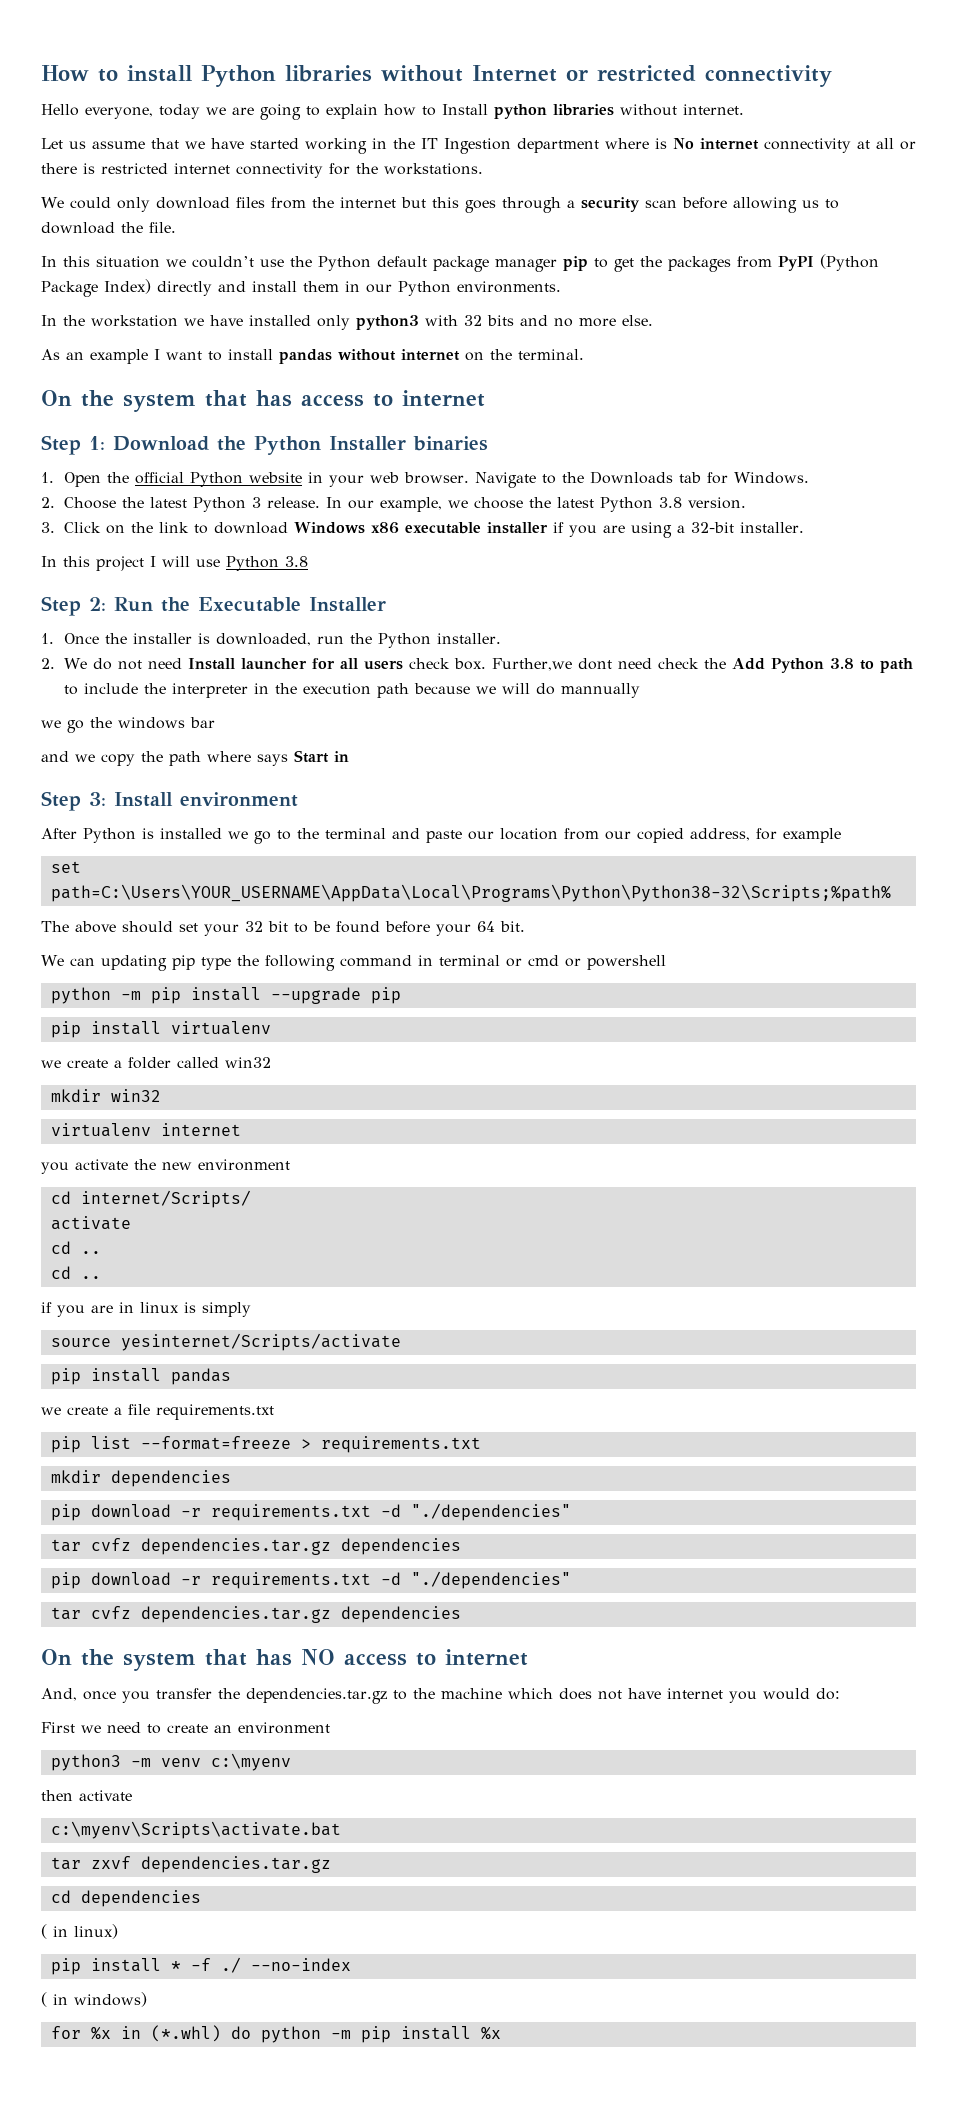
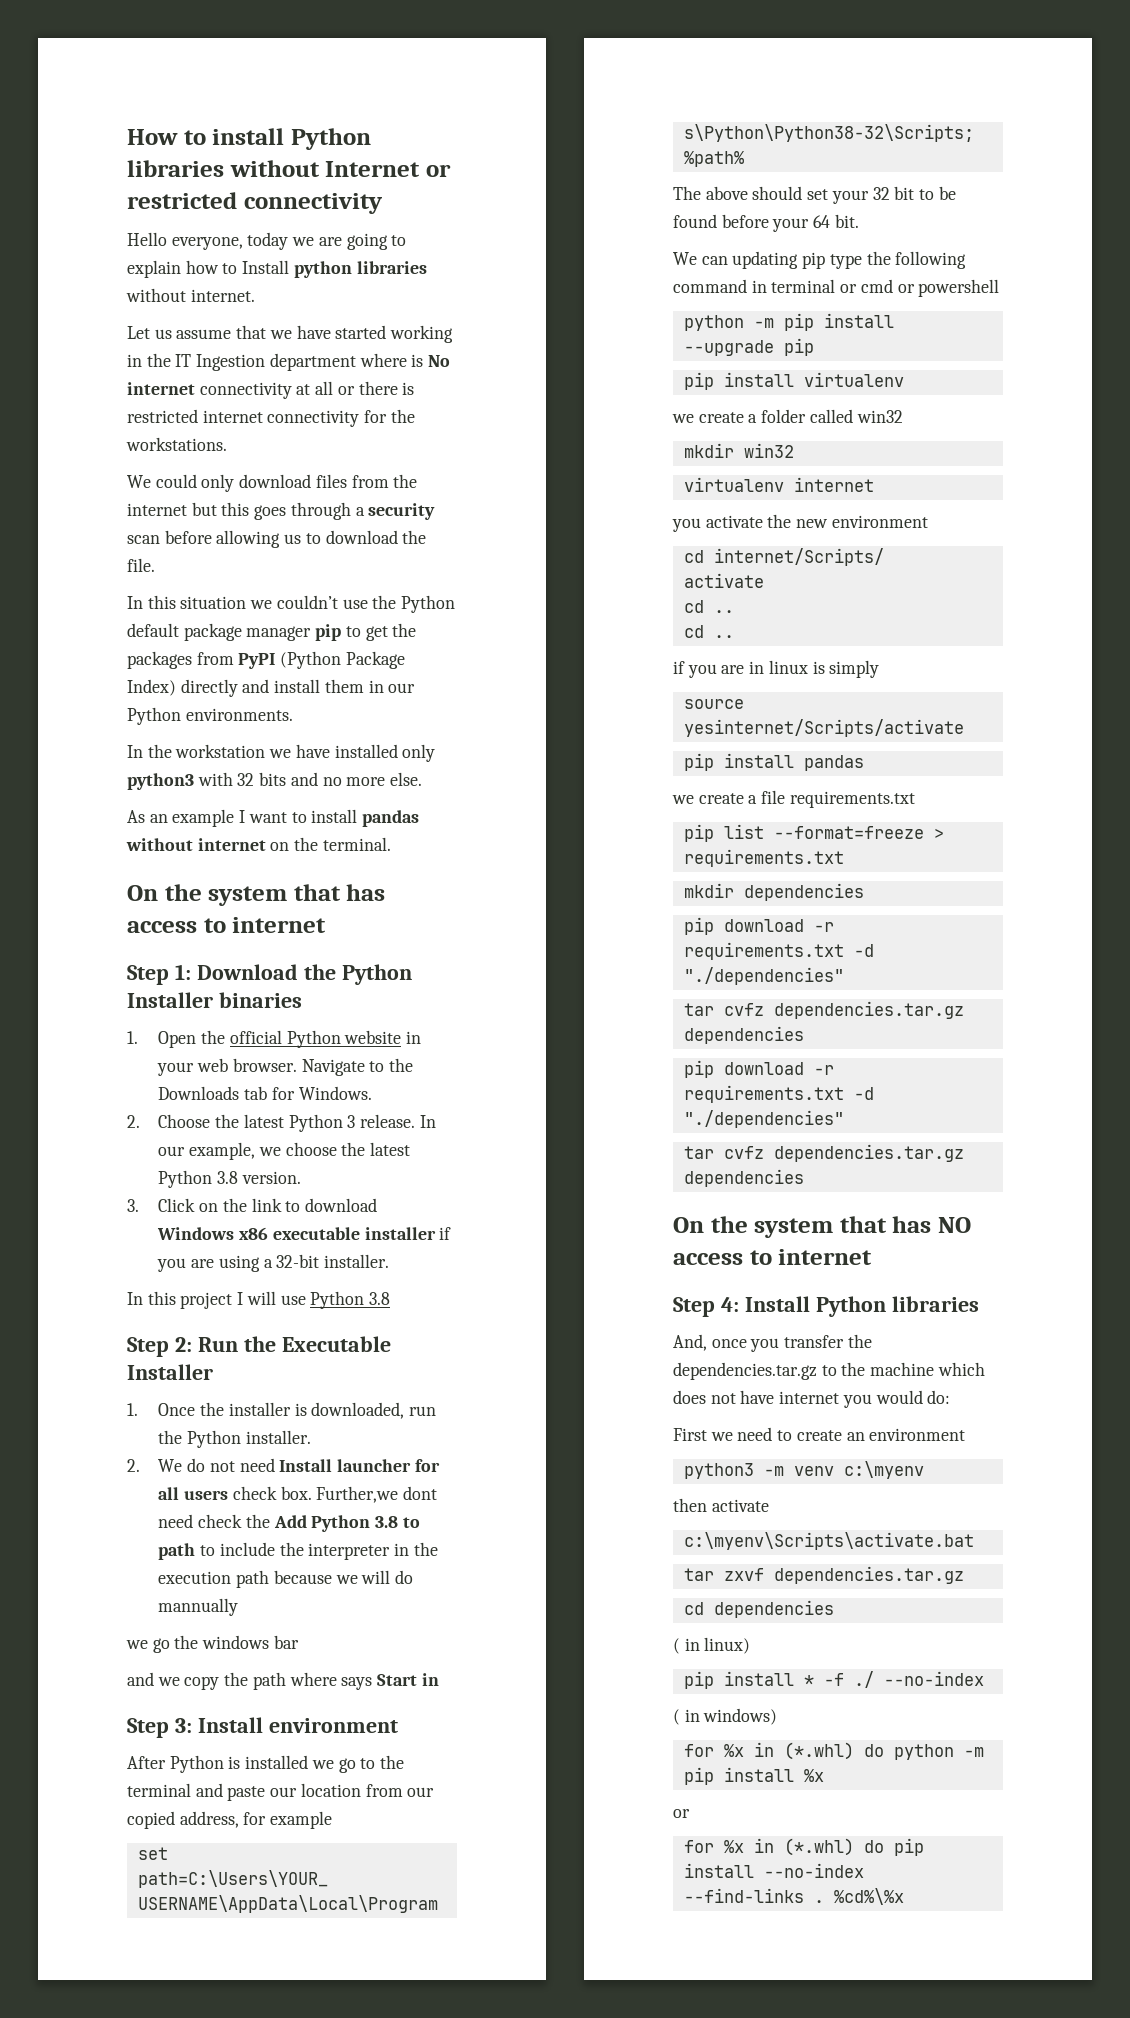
+ Step 4: Install Python libraries
  for %x in (*.whl) do python -m pip install %x
+ or
+ for %x in (*.whl) do pip install --no-index --find-links . %cd%\%x

